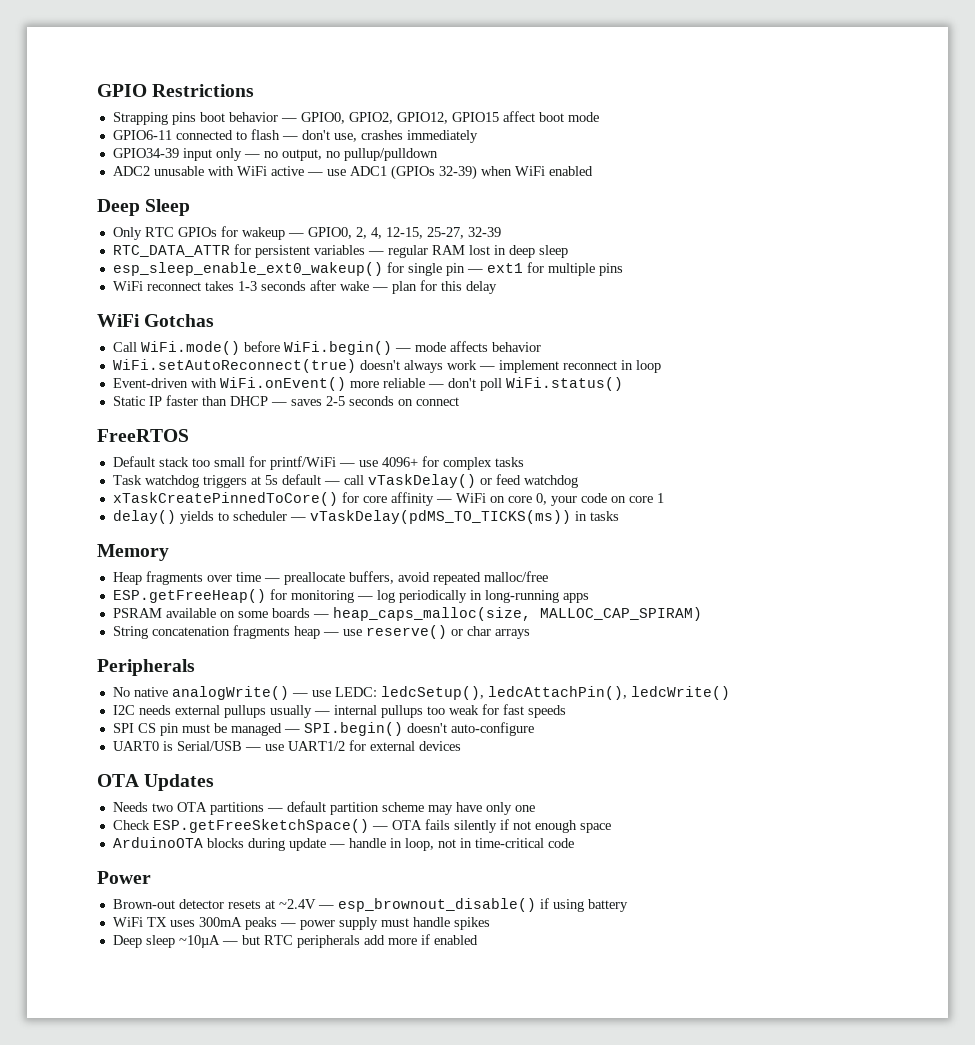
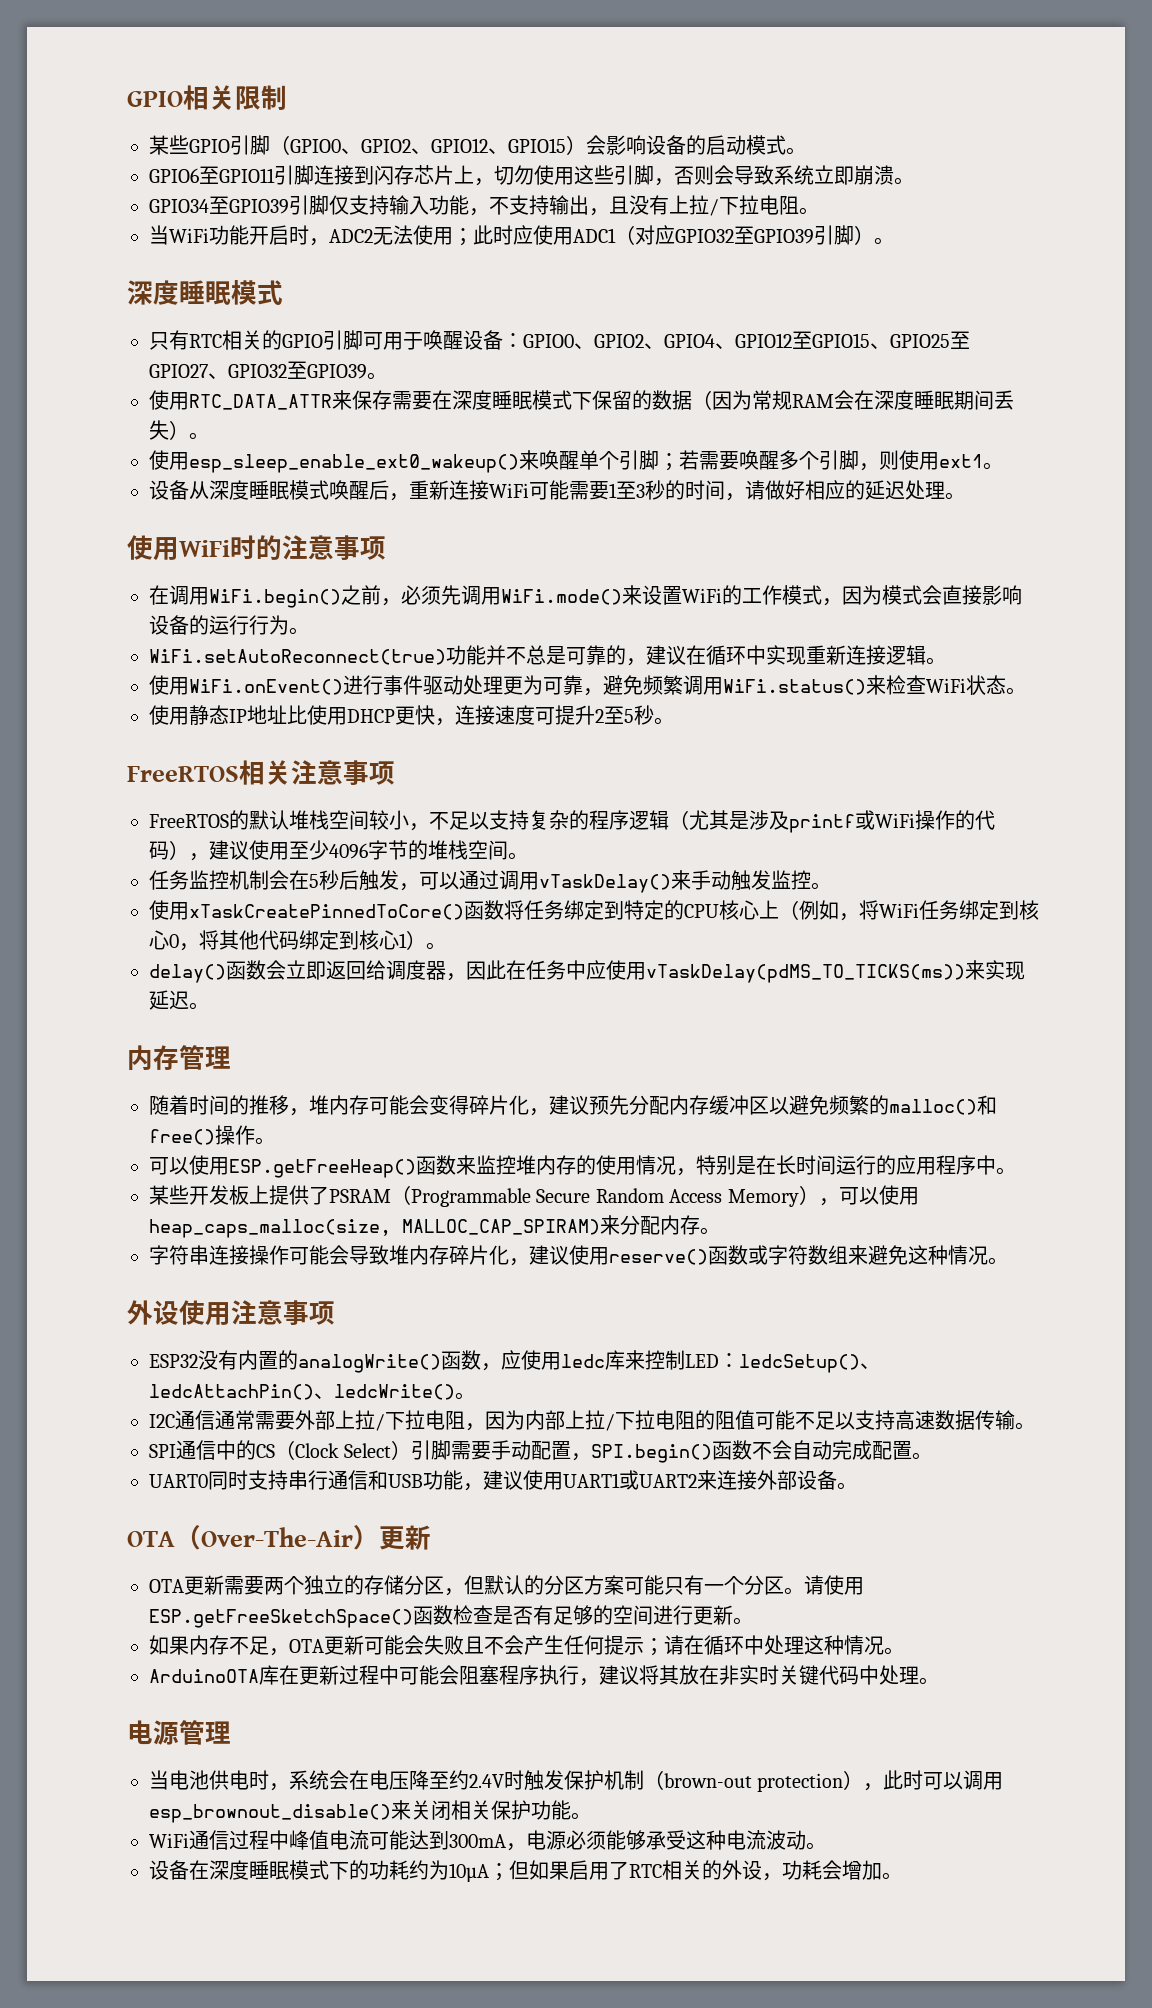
- GPIO Restrictions
- Strapping pins boot behavior — GPIO0, GPIO2, GPIO12, GPIO15 affect boot mode
- GPIO6-11 connected to flash — don't use, crashes immediately
- GPIO34-39 input only — no output, no pullup/pulldown
- ADC2 unusable with WiFi active — use ADC1 (GPIOs 32-39) when WiFi enabled
- Deep Sleep
- Only RTC GPIOs for wakeup — GPIO0, 2, 4, 12-15, 25-27, 32-39
- RTC_DATA_ATTR for persistent variables — regular RAM lost in deep sleep
- esp_sleep_enable_ext0_wakeup() for single pin — ext1 for multiple pins
- WiFi reconnect takes 1-3 seconds after wake — plan for this delay
- WiFi Gotchas
- Call WiFi.mode() before WiFi.begin() — mode affects behavior
- WiFi.setAutoReconnect(true) doesn't always work — implement reconnect in loop
- Event-driven with WiFi.onEvent() more reliable — don't poll WiFi.status()
- Static IP faster than DHCP — saves 2-5 seconds on connect
- FreeRTOS
- Default stack too small for printf/WiFi — use 4096+ for complex tasks
- Task watchdog triggers at 5s default — call vTaskDelay() or feed watchdog
- xTaskCreatePinnedToCore() for core affinity — WiFi on core 0, your code on core 1
- delay() yields to scheduler — vTaskDelay(pdMS_TO_TICKS(ms)) in tasks
- Memory
- Heap fragments over time — preallocate buffers, avoid repeated malloc/free
- ESP.getFreeHeap() for monitoring — log periodically in long-running apps
- PSRAM available on some boards — heap_caps_malloc(size, MALLOC_CAP_SPIRAM)
- String concatenation fragments heap — use reserve() or char arrays
- Peripherals
- No native analogWrite() — use LEDC: ledcSetup(), ledcAttachPin(), ledcWrite()
- I2C needs external pullups usually — internal pullups too weak for fast speeds
- SPI CS pin must be managed — SPI.begin() doesn't auto-configure
- UART0 is Serial/USB — use UART1/2 for external devices
- OTA Updates
- Needs two OTA partitions — default partition scheme may have only one
- Check ESP.getFreeSketchSpace() — OTA fails silently if not enough space
- ArduinoOTA blocks during update — handle in loop, not in time-critical code
- Power
- Brown-out detector resets at ~2.4V — esp_brownout_disable() if using battery
- WiFi TX uses 300mA peaks — power supply must handle spikes
- Deep sleep ~10µA — but RTC peripherals add more if enabled
+ GPIO相关限制
+ 某些GPIO引脚（GPIO0、GPIO2、GPIO12、GPIO15）会影响设备的启动模式。
+ GPIO6至GPIO11引脚连接到闪存芯片上，切勿使用这些引脚，否则会导致系统立即崩溃。
+ GPIO34至GPIO39引脚仅支持输入功能，不支持输出，且没有上拉/下拉电阻。
+ 当WiFi功能开启时，ADC2无法使用；此时应使用ADC1（对应GPIO32至GPIO39引脚）。
+ 深度睡眠模式
+ 只有RTC相关的GPIO引脚可用于唤醒设备：GPIO0、GPIO2、GPIO4、GPIO12至GPIO15、GPIO25至GPIO27、GPIO32至GPIO39。
+ 使用RTC_DATA_ATTR来保存需要在深度睡眠模式下保留的数据（因为常规RAM会在深度睡眠期间丢失）。
+ 使用esp_sleep_enable_ext0_wakeup()来唤醒单个引脚；若需要唤醒多个引脚，则使用ext1。
+ 设备从深度睡眠模式唤醒后，重新连接WiFi可能需要1至3秒的时间，请做好相应的延迟处理。
+ 使用WiFi时的注意事项
+ 在调用WiFi.begin()之前，必须先调用WiFi.mode()来设置WiFi的工作模式，因为模式会直接影响设备的运行行为。
+ WiFi.setAutoReconnect(true)功能并不总是可靠的，建议在循环中实现重新连接逻辑。
+ 使用WiFi.onEvent()进行事件驱动处理更为可靠，避免频繁调用WiFi.status()来检查WiFi状态。
+ 使用静态IP地址比使用DHCP更快，连接速度可提升2至5秒。
+ FreeRTOS相关注意事项
+ FreeRTOS的默认堆栈空间较小，不足以支持复杂的程序逻辑（尤其是涉及printf或WiFi操作的代码），建议使用至少4096字节的堆栈空间。
+ 任务监控机制会在5秒后触发，可以通过调用vTaskDelay()来手动触发监控。
+ 使用xTaskCreatePinnedToCore()函数将任务绑定到特定的CPU核心上（例如，将WiFi任务绑定到核心0，将其他代码绑定到核心1）。
+ delay()函数会立即返回给调度器，因此在任务中应使用vTaskDelay(pdMS_TO_TICKS(ms))来实现延迟。
+ 内存管理
+ 随着时间的推移，堆内存可能会变得碎片化，建议预先分配内存缓冲区以避免频繁的malloc()和free()操作。
+ 可以使用ESP.getFreeHeap()函数来监控堆内存的使用情况，特别是在长时间运行的应用程序中。
+ 某些开发板上提供了PSRAM（Programmable Secure Random Access Memory），可以使用heap_caps_malloc(size, MALLOC_CAP_SPIRAM)来分配内存。
+ 字符串连接操作可能会导致堆内存碎片化，建议使用reserve()函数或字符数组来避免这种情况。
+ 外设使用注意事项
+ ESP32没有内置的analogWrite()函数，应使用ledc库来控制LED：ledcSetup()、ledcAttachPin()、ledcWrite()。
+ I2C通信通常需要外部上拉/下拉电阻，因为内部上拉/下拉电阻的阻值可能不足以支持高速数据传输。
+ SPI通信中的CS（Clock Select）引脚需要手动配置，SPI.begin()函数不会自动完成配置。
+ UART0同时支持串行通信和USB功能，建议使用UART1或UART2来连接外部设备。
+ OTA（Over-The-Air）更新
+ OTA更新需要两个独立的存储分区，但默认的分区方案可能只有一个分区。请使用ESP.getFreeSketchSpace()函数检查是否有足够的空间进行更新。
+ 如果内存不足，OTA更新可能会失败且不会产生任何提示；请在循环中处理这种情况。
+ ArduinoOTA库在更新过程中可能会阻塞程序执行，建议将其放在非实时关键代码中处理。
+ 电源管理
+ 当电池供电时，系统会在电压降至约2.4V时触发保护机制（brown-out protection），此时可以调用esp_brownout_disable()来关闭相关保护功能。
+ WiFi通信过程中峰值电流可能达到300mA，电源必须能够承受这种电流波动。
+ 设备在深度睡眠模式下的功耗约为10µA；但如果启用了RTC相关的外设，功耗会增加。

